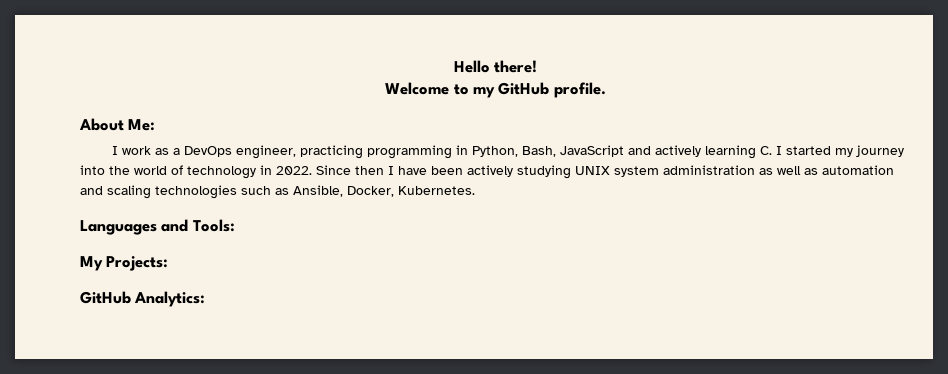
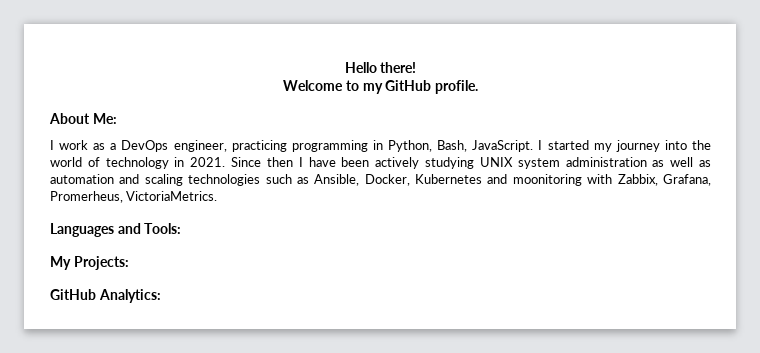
- I work as a DevOps engineer, practicing programming in Python, Bash, JavaScript and actively learning C. I started my journey into the world of technology in 2022.
+ I work as a DevOps engineer, practicing programming in Python, Bash, JavaScript. I started my journey into the world of technology in 2021.
- Since then I have been actively studying UNIX system administration as well as automation and scaling technologies such as Ansible, Docker, Kubernetes.
+ Since then I have been actively studying UNIX system administration as well as automation and scaling technologies such as Ansible, Docker, Kubernetes and moonitoring with Zabbix, Grafana, Promerheus, VictoriaMetrics.

